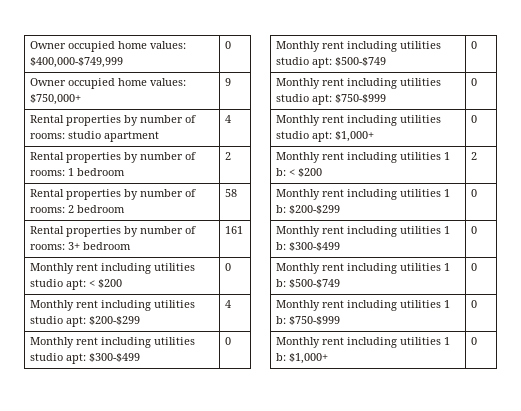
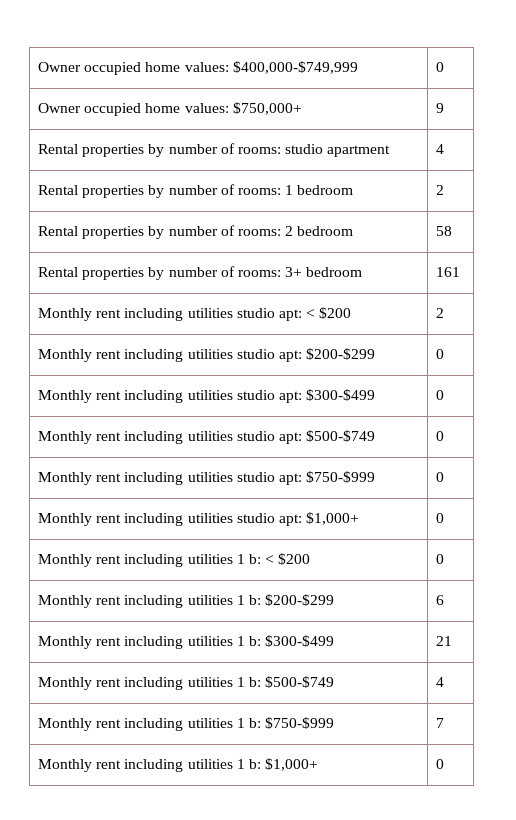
- Monthly rent including utilities studio apt: < $200 | 0
+ Monthly rent including utilities studio apt: < $200 | 2
- Monthly rent including utilities studio apt: $200-$299 | 4
+ Monthly rent including utilities studio apt: $200-$299 | 0
- Monthly rent including utilities 1 b: < $200 | 2
+ Monthly rent including utilities 1 b: < $200 | 0
- Monthly rent including utilities 1 b: $200-$299 | 0
+ Monthly rent including utilities 1 b: $200-$299 | 6
- Monthly rent including utilities 1 b: $300-$499 | 0
+ Monthly rent including utilities 1 b: $300-$499 | 21
- Monthly rent including utilities 1 b: $500-$749 | 0
+ Monthly rent including utilities 1 b: $500-$749 | 4
- Monthly rent including utilities 1 b: $750-$999 | 0
+ Monthly rent including utilities 1 b: $750-$999 | 7

